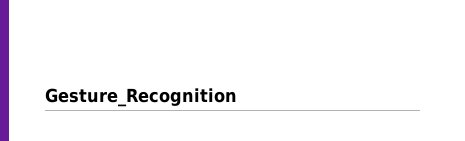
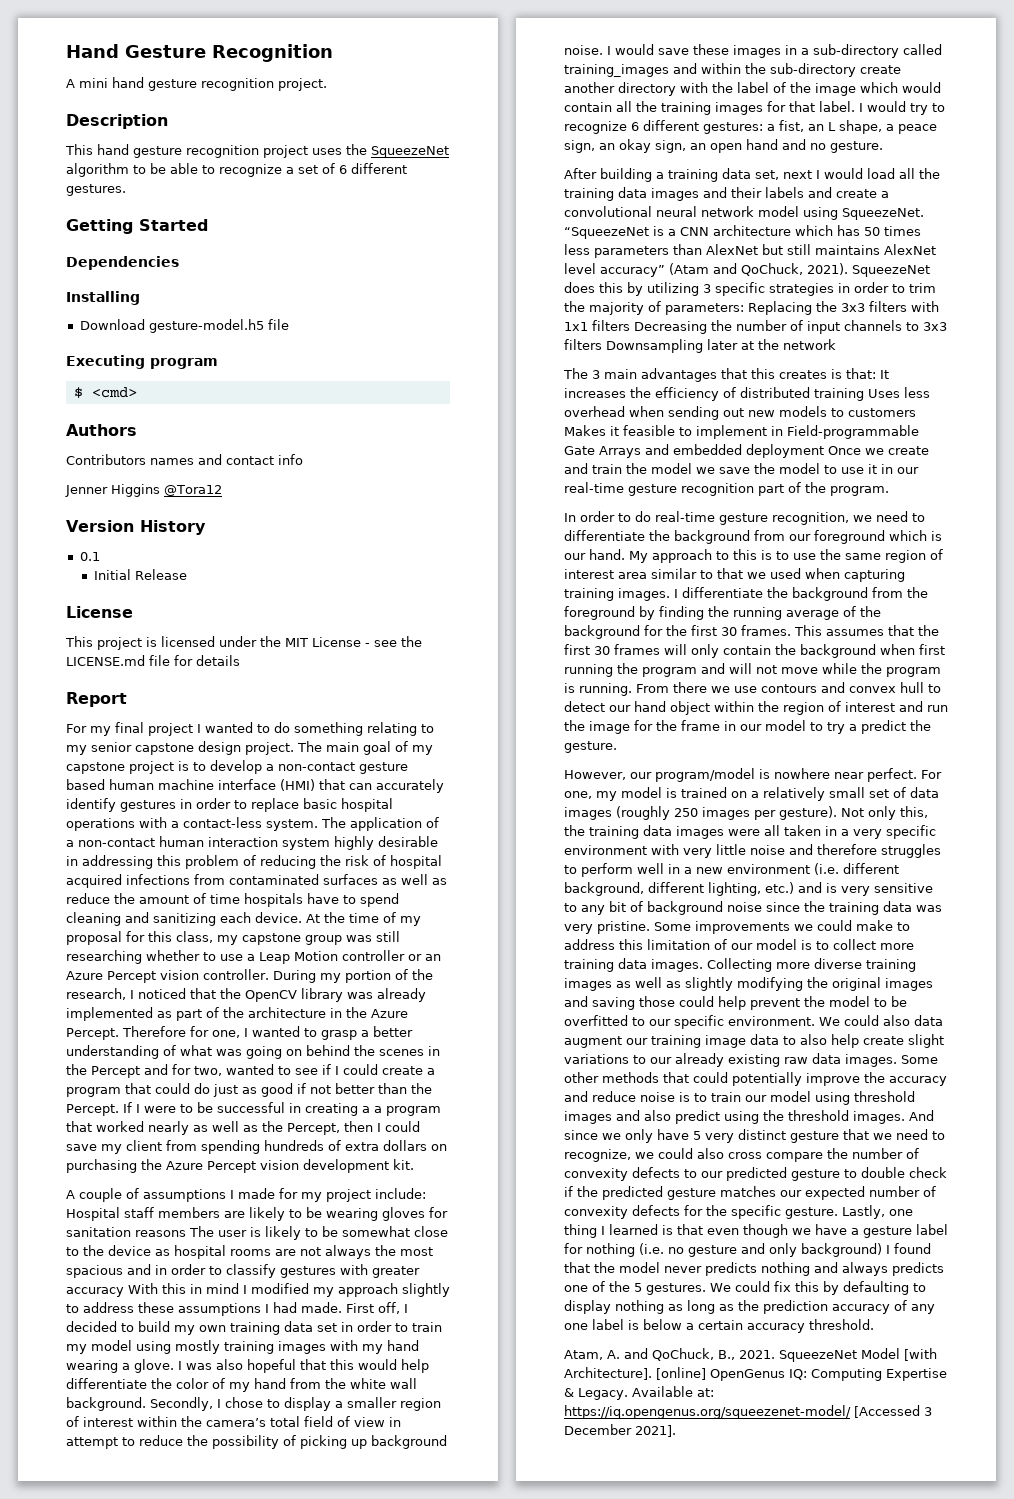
- Gesture_Recognition
+ Hand Gesture Recognition
+ A mini hand gesture recognition project.
+ Description
+ This hand gesture recognition project uses the SqueezeNet algorithm to be able to recognize a set of 6 different gestures.
+ Getting Started
+ Dependencies
+ Installing
+ Download gesture-model.h5 file
+ Executing program
+ $ <cmd>
+ Authors
+ Contributors names and contact info
+ Jenner Higgins @Tora12
+ Version History
+ 0.1
+ Initial Release
+ License
+ This project is licensed under the MIT License - see the LICENSE.md file for details
+ Report
+ For my final project I wanted to do something relating to my senior capstone design project. The main goal of my capstone project is to develop a non-contact gesture based human machine interface (HMI) that can accurately identify gestures in order to replace basic hospital operations with a contact-less system. The application of a non-contact human interaction system highly desirable in addressing this problem of reducing the risk of hospital acquired infections from contaminated surfaces as well as reduce the amount of time hospitals have to spend cleaning and sanitizing each device. At the time of my proposal for this class, my capstone group was still researching whether to use a Leap Motion controller or an Azure Percept vision controller. During my portion of the research, I noticed that the OpenCV library was already implemented as part of the architecture in the Azure Percept. Therefore for one, I wanted to grasp a better understanding of what was going on behind the scenes in the Percept and for two, wanted to see if I could create a program that could do just as good if not better than the Percept. If I were to be successful in creating a a program that worked nearly as well as the Percept, then I could save my client from spending hundreds of extra dollars on purchasing the Azure Percept vision development kit.
+ A couple of assumptions I made for my project include: Hospital staff members are likely to be wearing gloves for sanitation reasons The user is likely to be somewhat close to the device as hospital rooms are not always the most spacious and in order to classify gestures with greater accuracy With this in mind I modified my approach slightly to address these assumptions I had made. First off, I decided to build my own training data set in order to train my model using mostly training images with my hand wearing a glove. I was also hopeful that this would help differentiate the color of my hand from the white wall background. Secondly, I chose to display a smaller region of interest within the camera’s total field of view in attempt to reduce the possibility of picking up background noise. I would save these images in a sub-directory called training_images and within the sub-directory create another directory with the label of the image which would contain all the training images for that label. I would try to recognize 6 different gestures: a fist, an L shape, a peace sign, an okay sign, an open hand and no gesture.
+ After building a training data set, next I would load all the training data images and their labels and create a convolutional neural network model using SqueezeNet. “SqueezeNet is a CNN architecture which has 50 times less parameters than AlexNet but still maintains AlexNet level accuracy” (Atam and QoChuck, 2021). SqueezeNet does this by utilizing 3 specific strategies in order to trim the majority of parameters: Replacing the 3x3 filters with 1x1 filters Decreasing the number of input channels to 3x3 filters Downsampling later at the network
+ The 3 main advantages that this creates is that: It increases the efficiency of distributed training Uses less overhead when sending out new models to customers Makes it feasible to implement in Field-programmable Gate Arrays and embedded deployment Once we create and train the model we save the model to use it in our real-time gesture recognition part of the program.
+ In order to do real-time gesture recognition, we need to differentiate the background from our foreground which is our hand. My approach to this is to use the same region of interest area similar to that we used when capturing training images. I differentiate the background from the foreground by finding the running average of the background for the first 30 frames. This assumes that the first 30 frames will only contain the background when first running the program and will not move while the program is running. From there we use contours and convex hull to detect our hand object within the region of interest and run the image for the frame in our model to try a predict the gesture.
+ However, our program/model is nowhere near perfect. For one, my model is trained on a relatively small set of data images (roughly 250 images per gesture). Not only this, the training data images were all taken in a very specific environment with very little noise and therefore struggles to perform well in a new environment (i.e. different background, different lighting, etc.) and is very sensitive to any bit of background noise since the training data was very pristine. Some improvements we could make to address this limitation of our model is to collect more training data images. Collecting more diverse training images as well as slightly modifying the original images and saving those could help prevent the model to be overfitted to our specific environment. We could also data augment our training image data to also help create slight variations to our already existing raw data images. Some other methods that could potentially improve the accuracy and reduce noise is to train our model using threshold images and also predict using the threshold images. And since we only have 5 very distinct gesture that we need to recognize, we could also cross compare the number of convexity defects to our predicted gesture to double check if the predicted gesture matches our expected number of convexity defects for the specific gesture. Lastly, one thing I learned is that even though we have a gesture label for nothing (i.e. no gesture and only background) I found that the model never predicts nothing and always predicts one of the 5 gestures. We could fix this by defaulting to display nothing as long as the prediction accuracy of any one label is below a certain accuracy threshold.
+ Atam, A. and QoChuck, B., 2021. SqueezeNet Model [with Architecture]. [online] OpenGenus IQ: Computing Expertise & Legacy. Available at: https://iq.opengenus.org/squeezenet-model/ [Accessed 3 December 2021].

